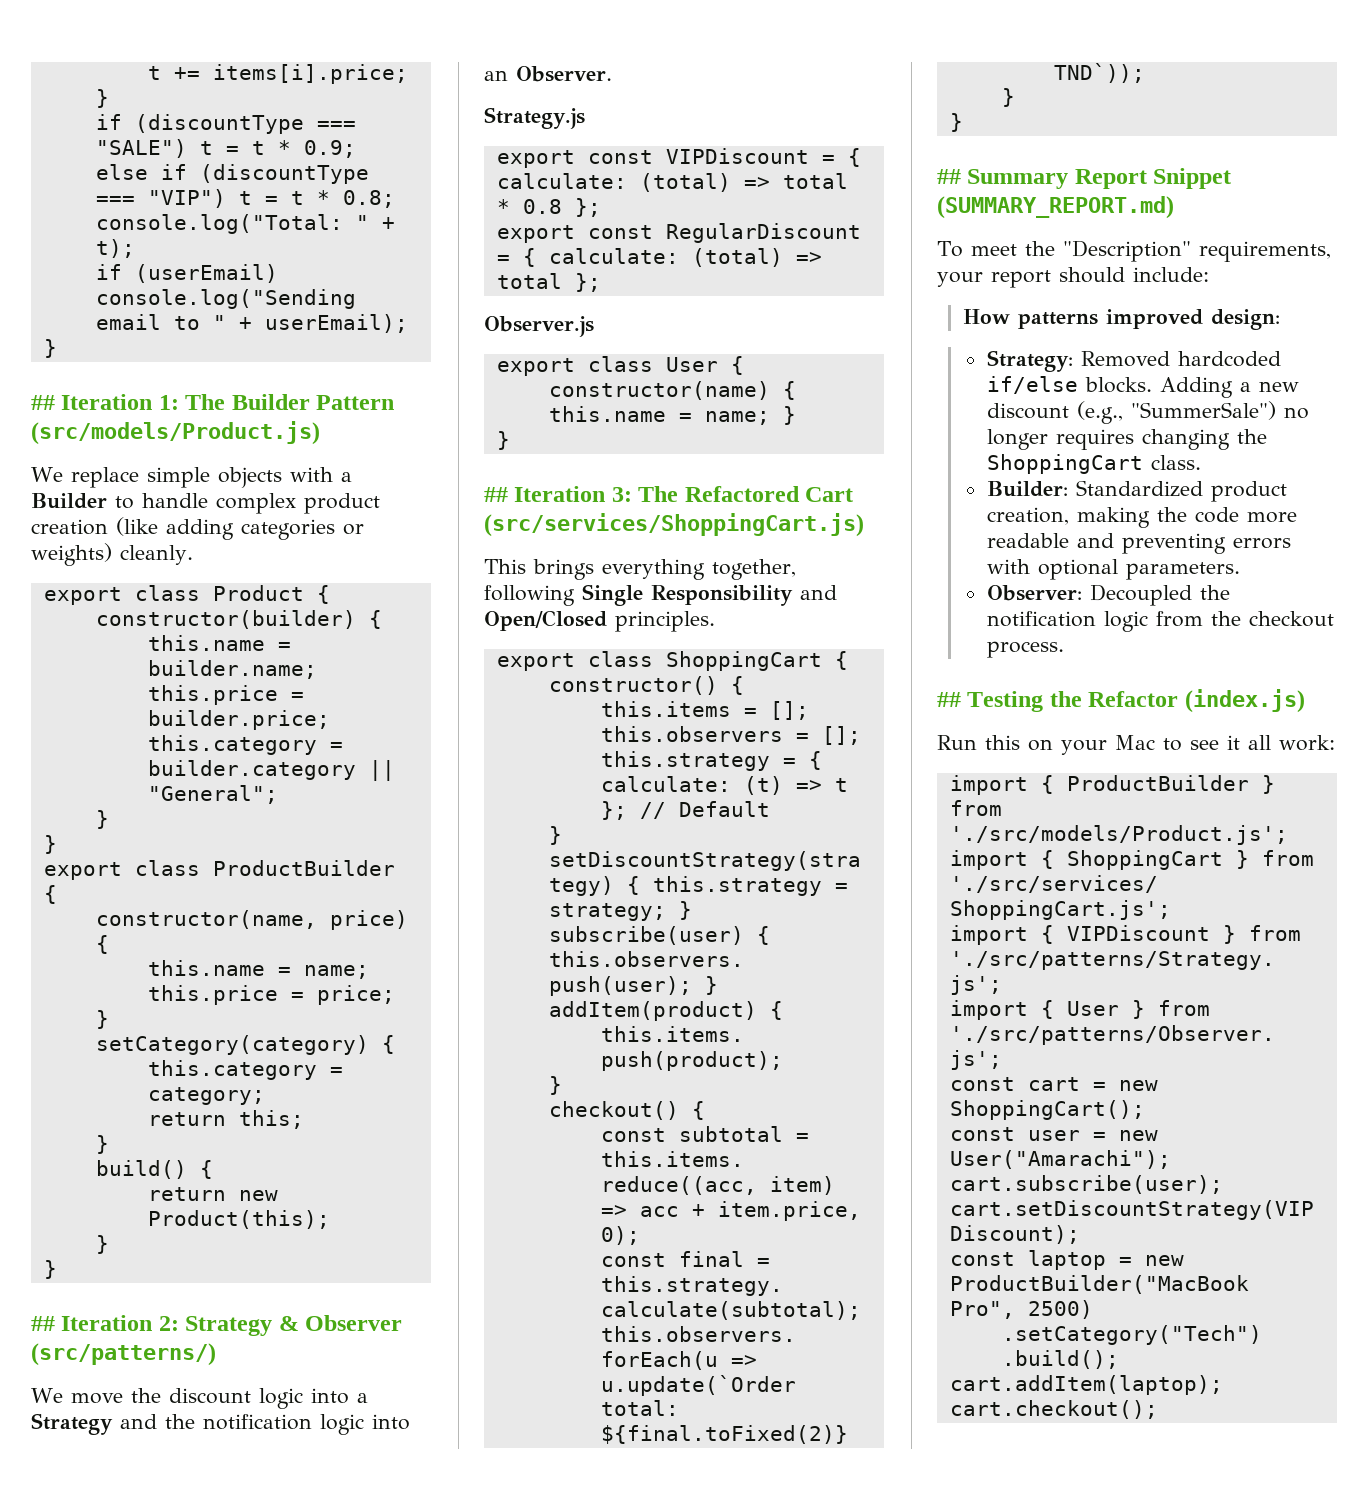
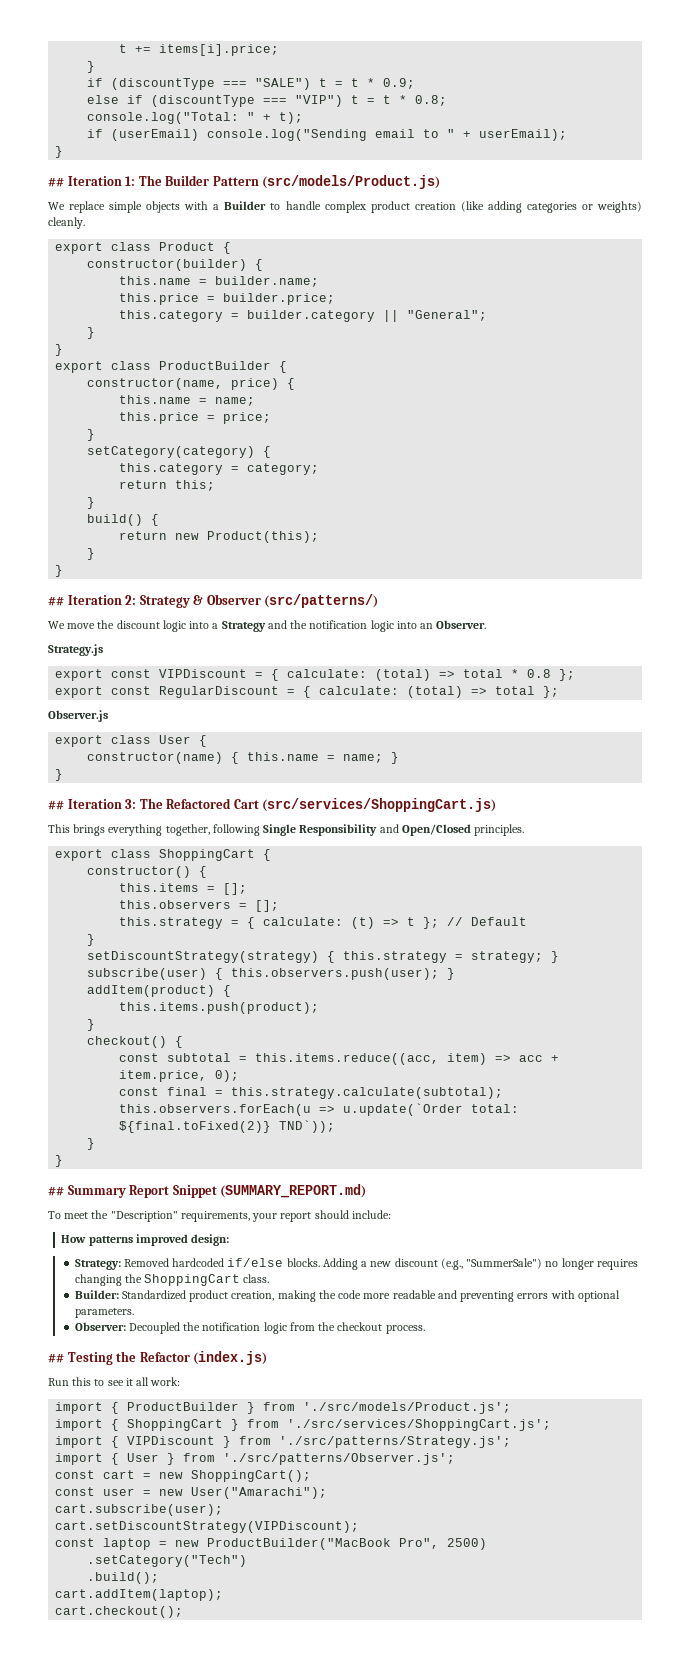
- Run this on your Mac to see it all work:
+ Run this to see it all work:

